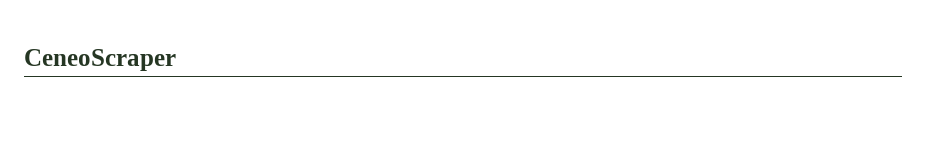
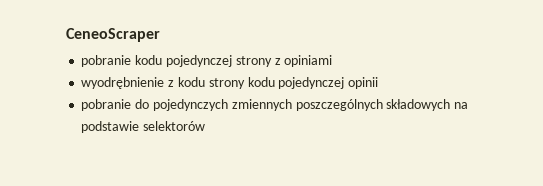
+ pobranie kodu pojedynczej strony z opiniami
+ wyodrębnienie z kodu strony kodu pojedynczej opinii
+ pobranie do pojedynczych zmiennych poszczególnych składowych na podstawie selektorów

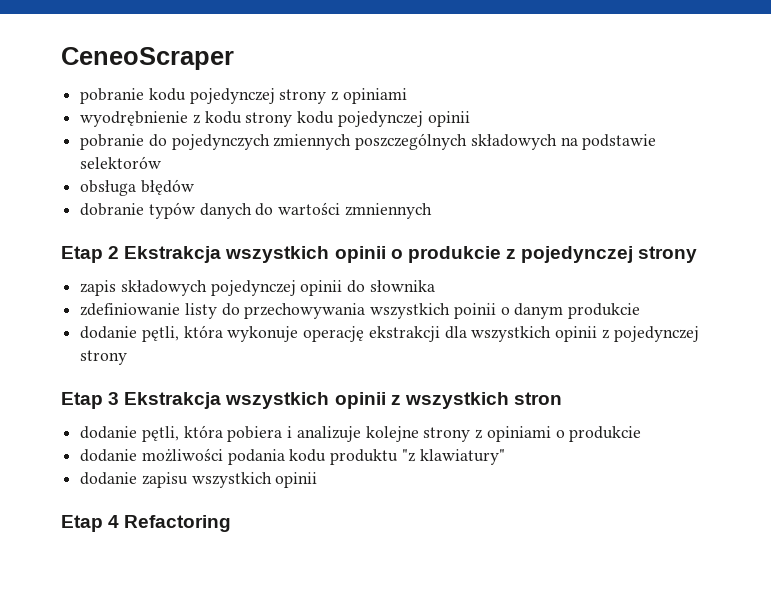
+ obsługa błędów
+ dobranie typów danych do wartości zmniennych
+ Etap 2 Ekstrakcja wszystkich opinii o produkcie z pojedynczej strony
+ zapis składowych pojedynczej opinii do słownika
+ zdefiniowanie listy do przechowywania wszystkich poinii o danym produkcie
+ dodanie pętli, która wykonuje operację ekstrakcji dla wszystkich opinii z pojedynczej strony
+ Etap 3 Ekstrakcja wszystkich opinii z wszystkich stron
+ dodanie pętli, która pobiera i analizuje kolejne strony z opiniami o produkcie
+ dodanie możliwości podania kodu produktu "z klawiatury"
+ dodanie zapisu wszystkich opinii
+ Etap 4 Refactoring

